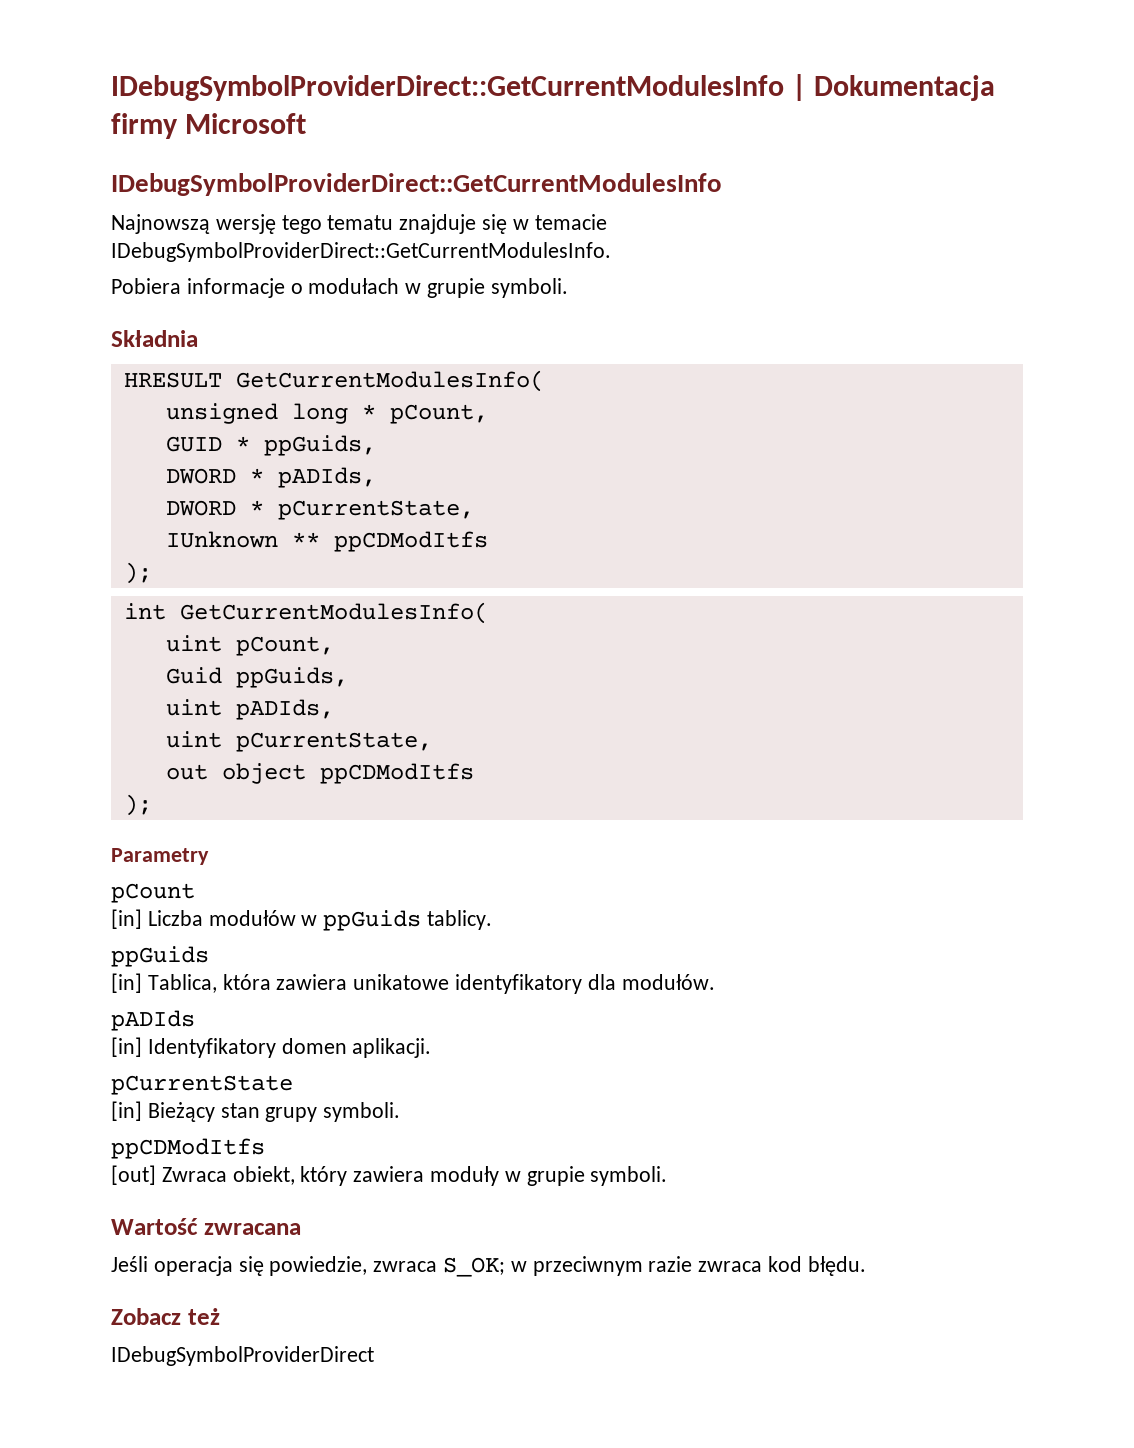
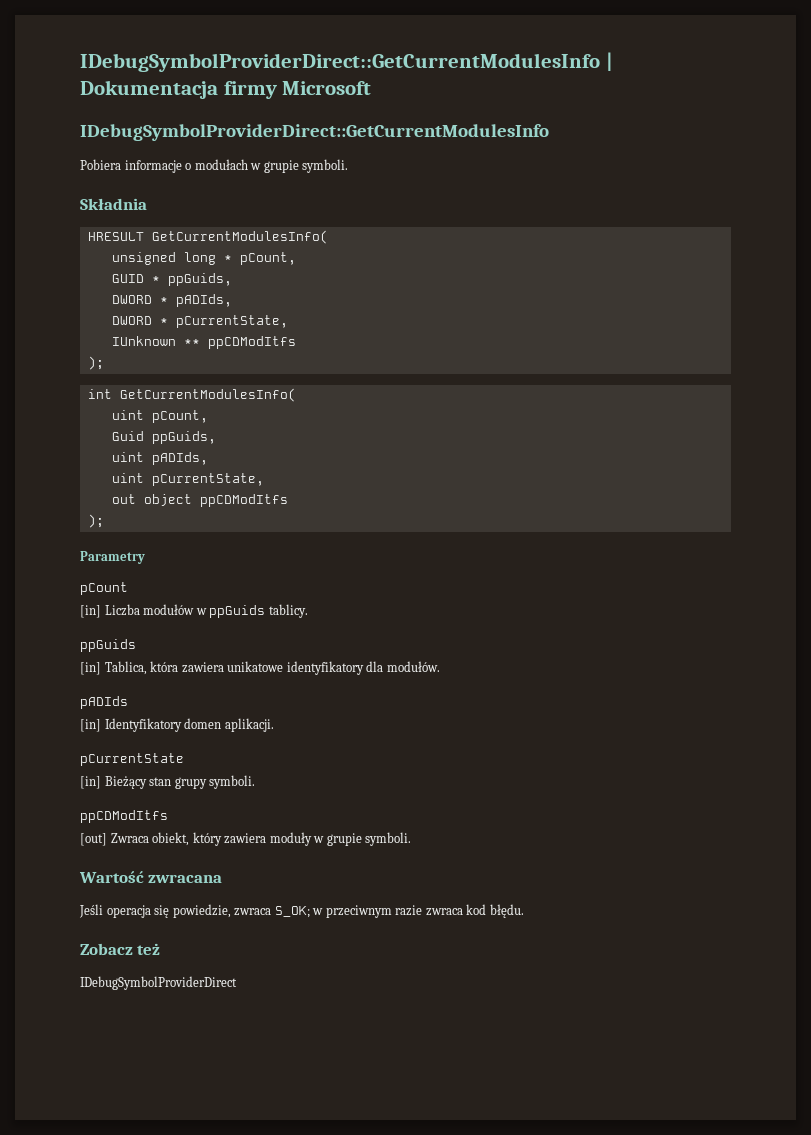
- Najnowszą wersję tego tematu znajduje się w temacie IDebugSymbolProviderDirect::GetCurrentModulesInfo.

